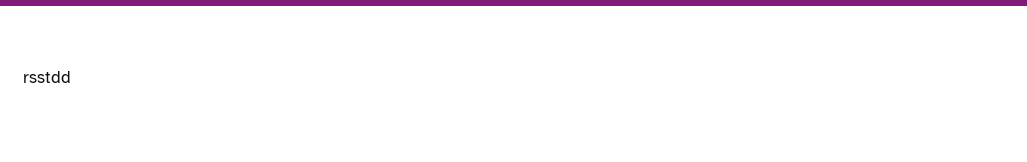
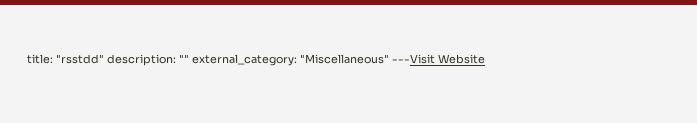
- rsstdd
+ title: "rsstdd" description: "" external_category: "Miscellaneous" ---Visit Website

